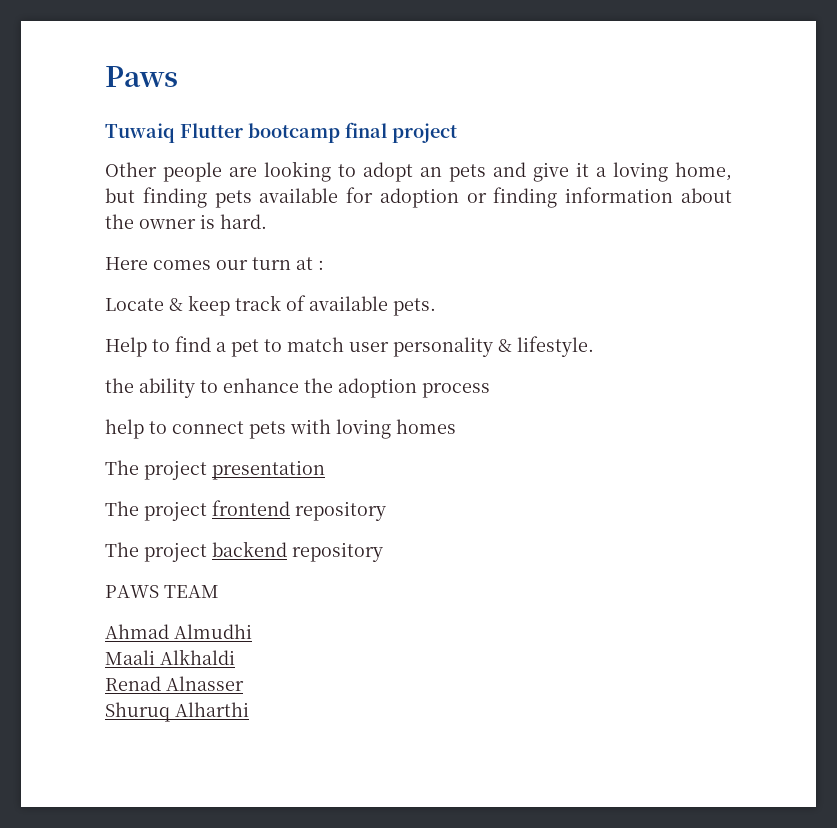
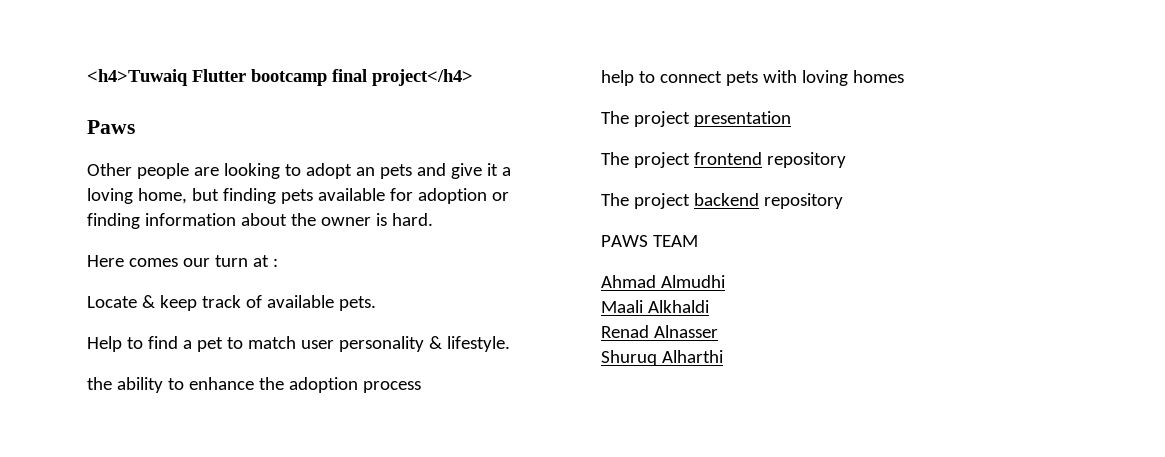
+ <h4>Tuwaiq Flutter bootcamp final project</h4>
  Paws
- Tuwaiq Flutter bootcamp final project

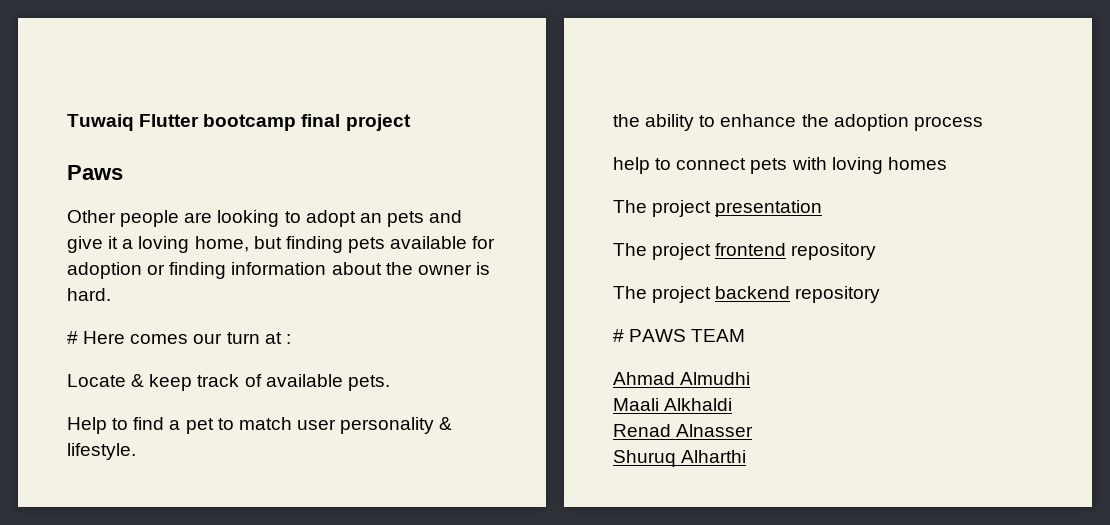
- <h4>Tuwaiq Flutter bootcamp final project</h4>
+ Tuwaiq Flutter bootcamp final project
- Here comes our turn at :
+ # Here comes our turn at :
- PAWS TEAM
+ # PAWS TEAM

